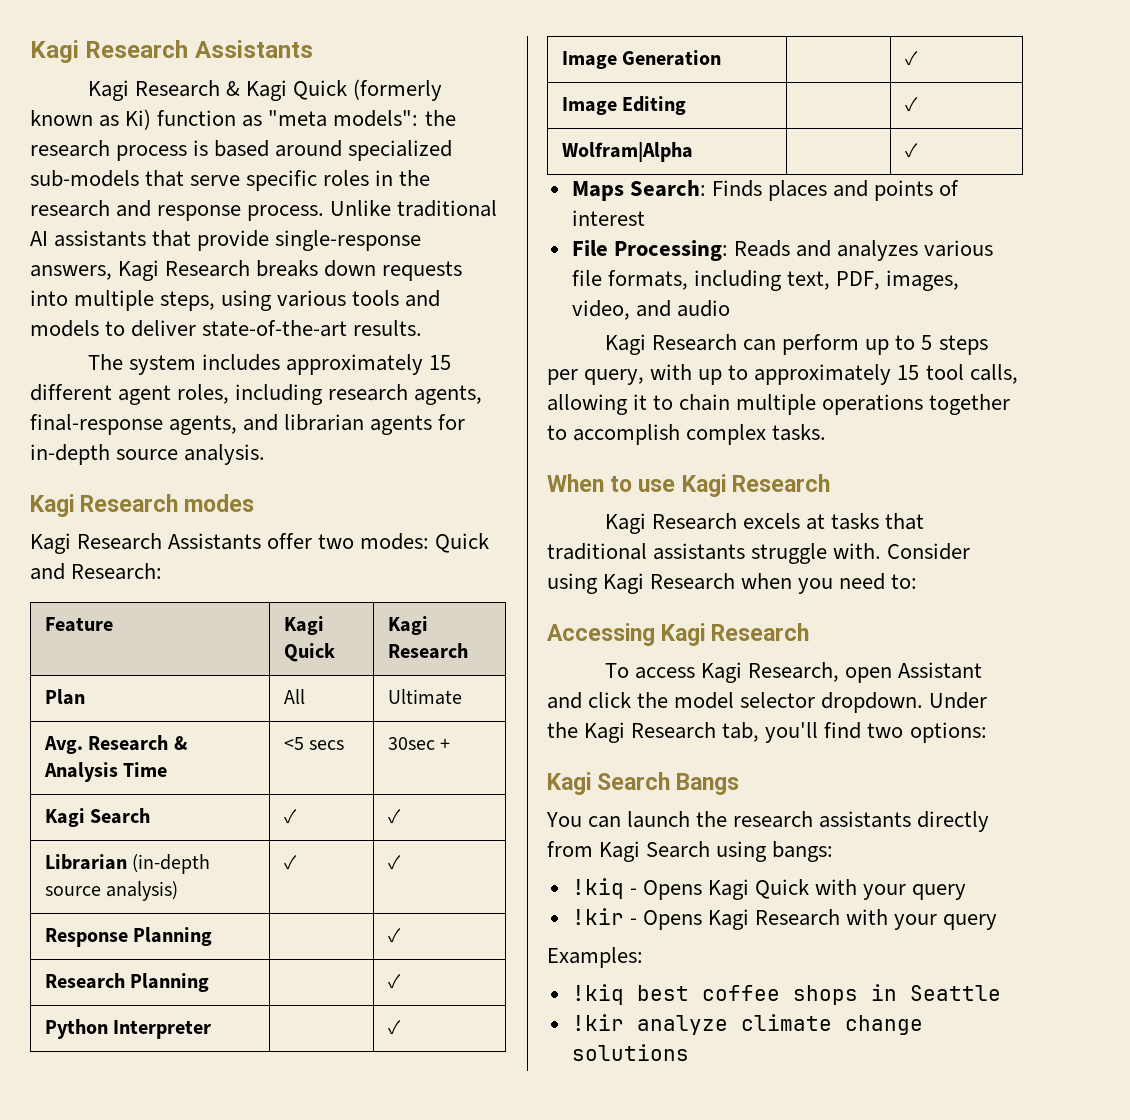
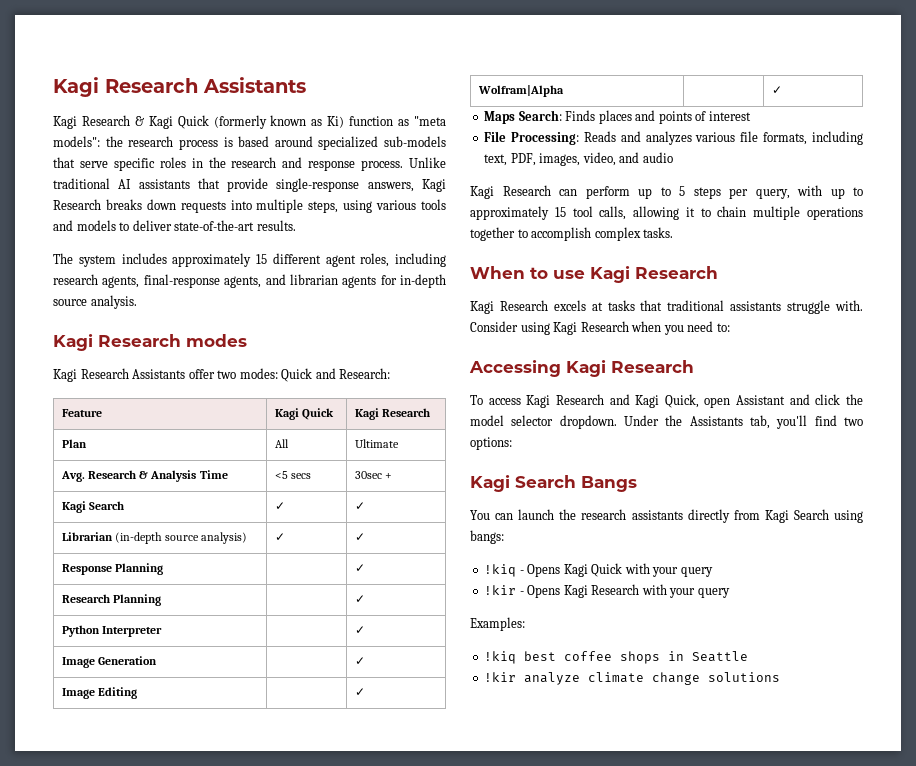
- To access Kagi Research, open Assistant and click the model selector dropdown.
+ To access Kagi Research and Kagi Quick, open Assistant and click the model selector dropdown.
- Under the Kagi Research tab, you'll find two options:
+ Under the Assistants tab, you'll find two options:

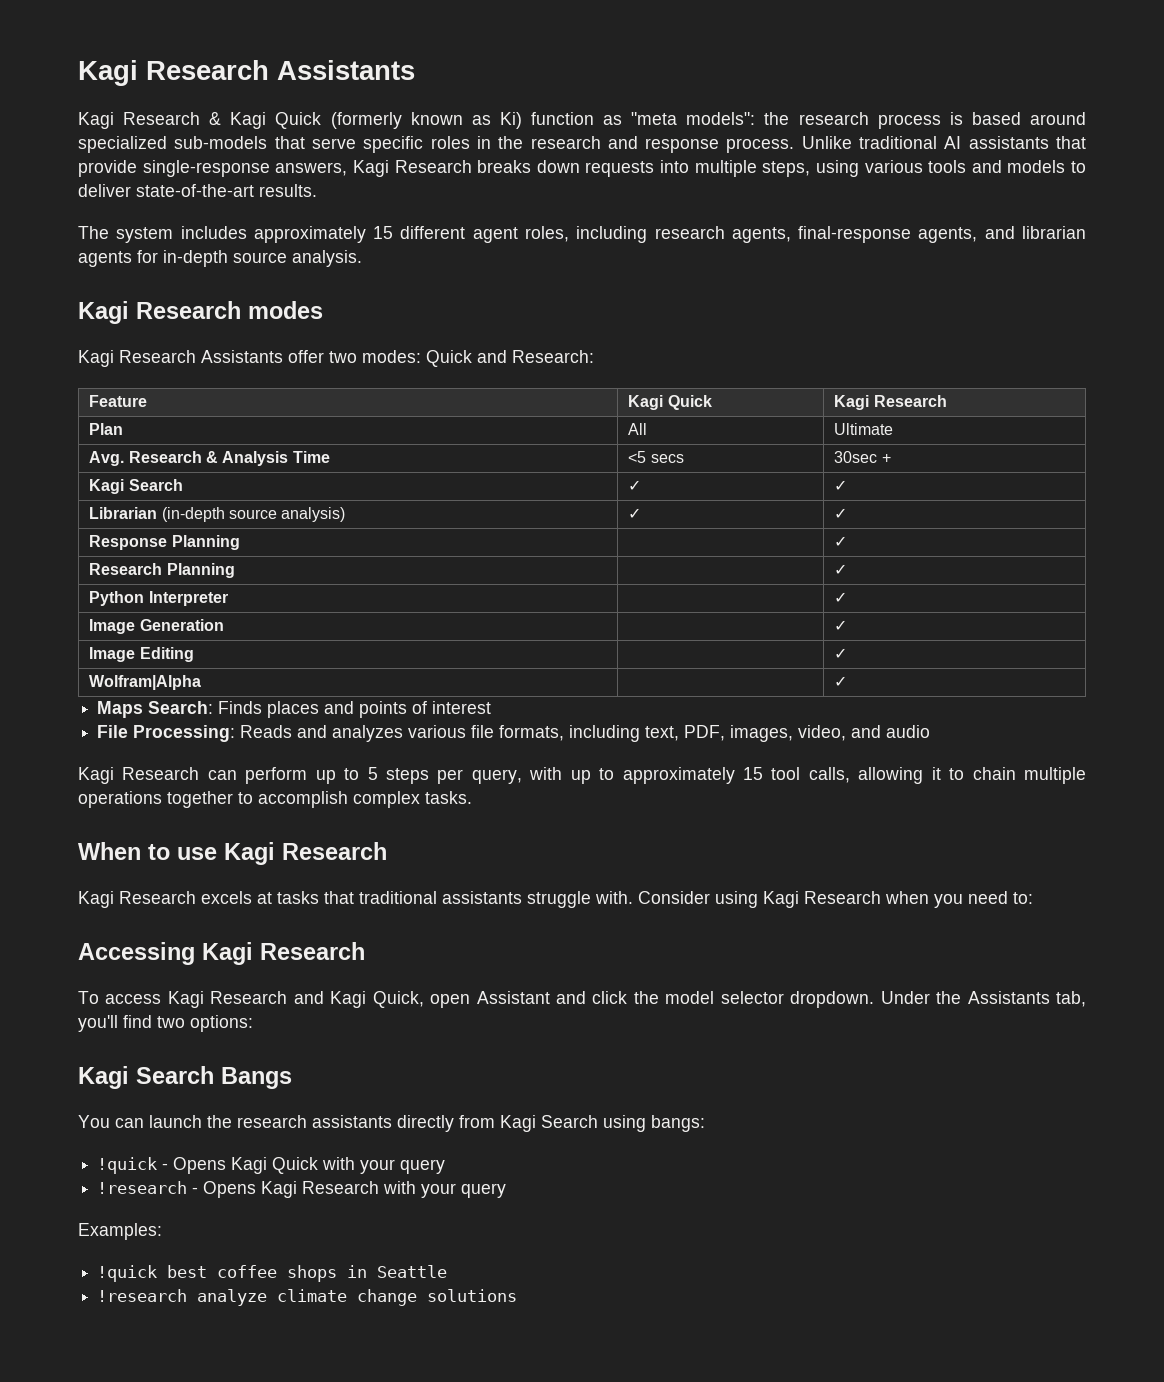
- !kiq - Opens Kagi Quick with your query
+ !quick - Opens Kagi Quick with your query
- !kir - Opens Kagi Research with your query
+ !research - Opens Kagi Research with your query
- !kiq best coffee shops in Seattle
+ !quick best coffee shops in Seattle
- !kir analyze climate change solutions
+ !research analyze climate change solutions

